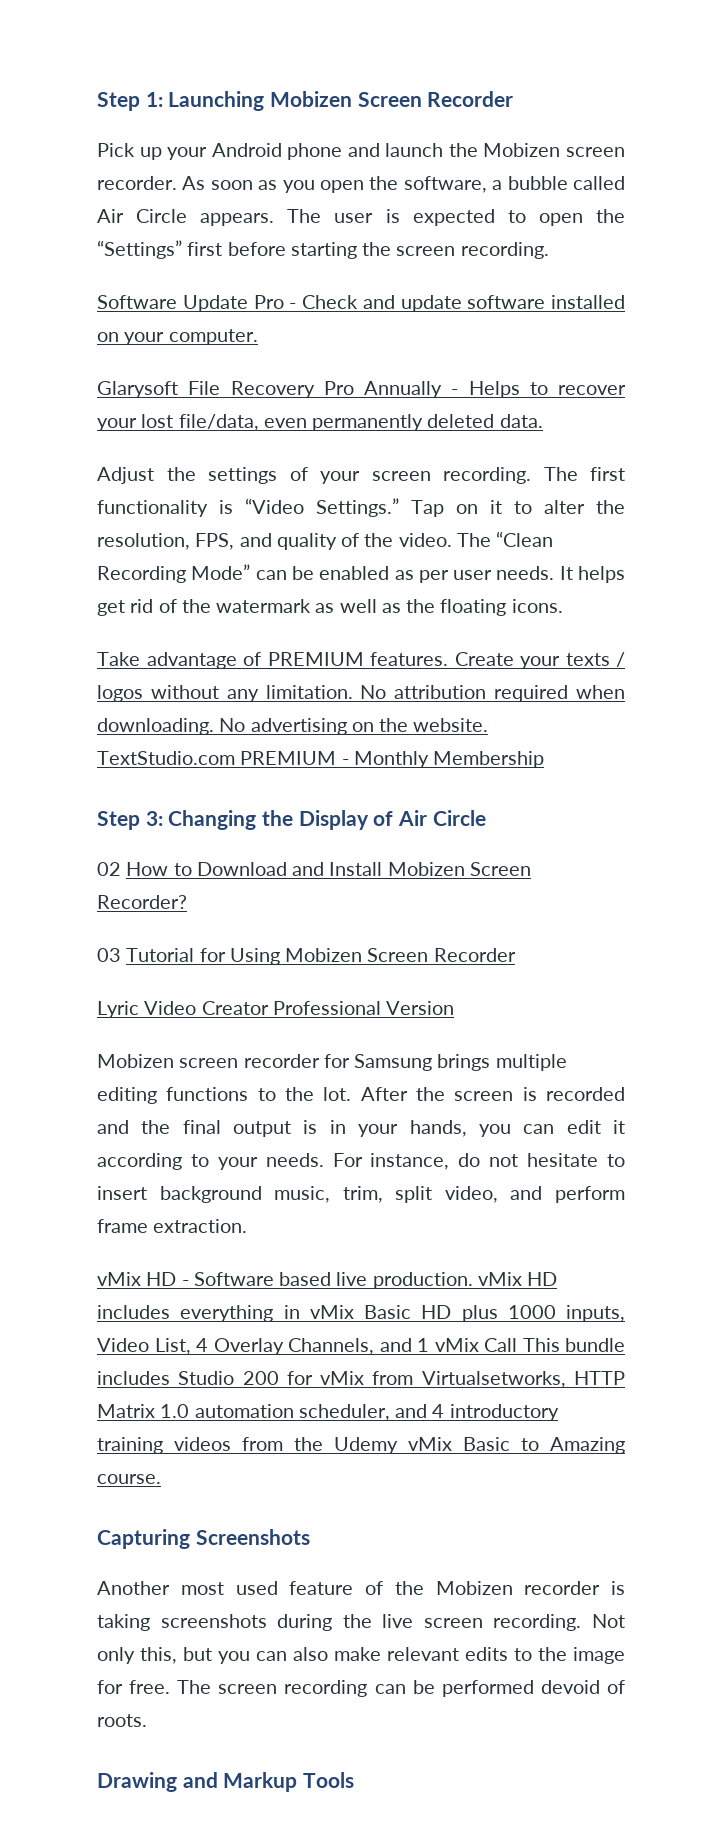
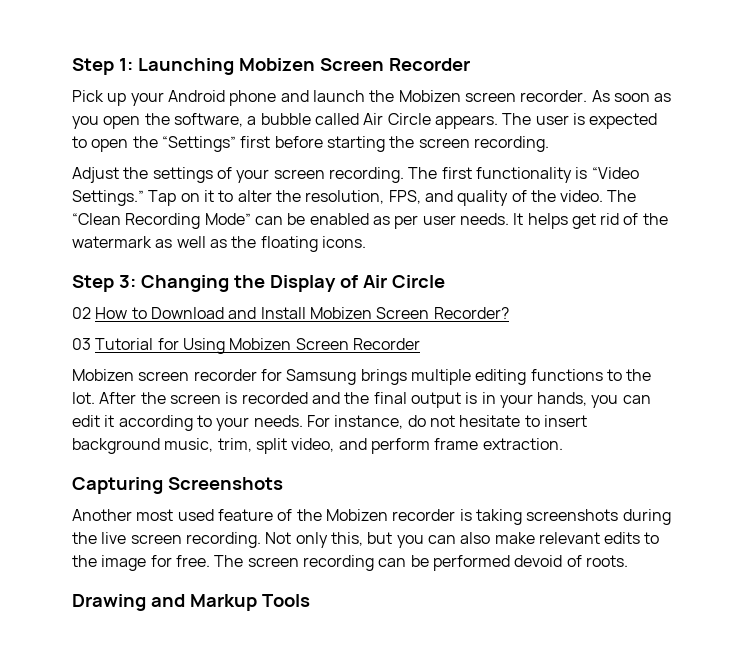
- Software Update Pro - Check and update software installed on your computer.
- Glarysoft File Recovery Pro Annually - Helps to recover your lost file/data, even permanently deleted data.
- Take advantage of PREMIUM features. Create your texts / logos without any limitation. No attribution required when downloading. No advertising on the website. TextStudio.com PREMIUM - Monthly Membership
- Lyric Video Creator Professional Version
- vMix HD - Software based live production. vMix HD includes everything in vMix Basic HD plus 1000 inputs, Video List, 4 Overlay Channels, and 1 vMix Call This bundle includes Studio 200 for vMix from Virtualsetworks, HTTP Matrix 1.0 automation scheduler, and 4 introductory training videos from the Udemy vMix Basic to Amazing course.

